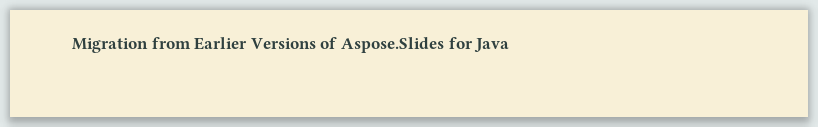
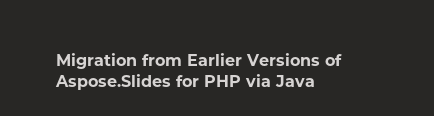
- Migration from Earlier Versions of Aspose.Slides for Java
+ Migration from Earlier Versions of Aspose.Slides for PHP via Java

